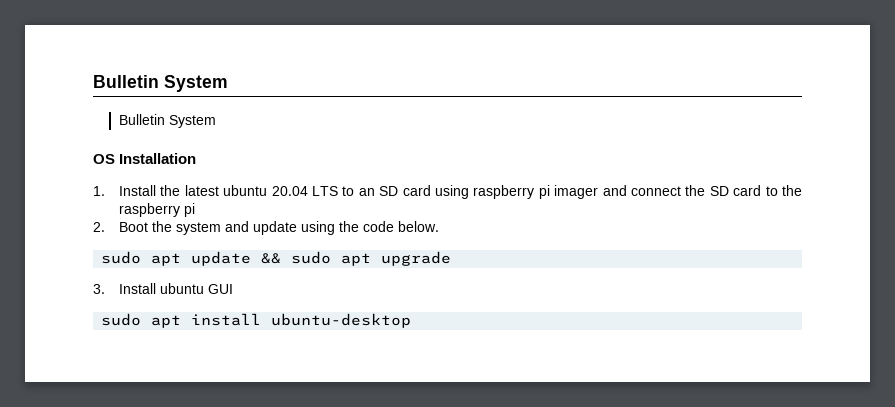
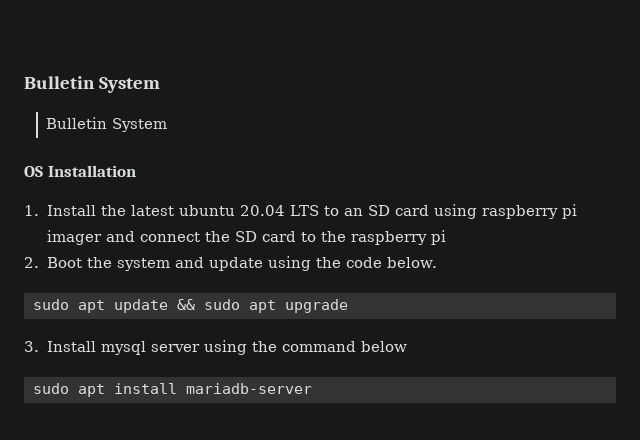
- 3. Install ubuntu GUI
+ 3. Install mysql server using the command below
- sudo apt install ubuntu-desktop
+ sudo apt install mariadb-server

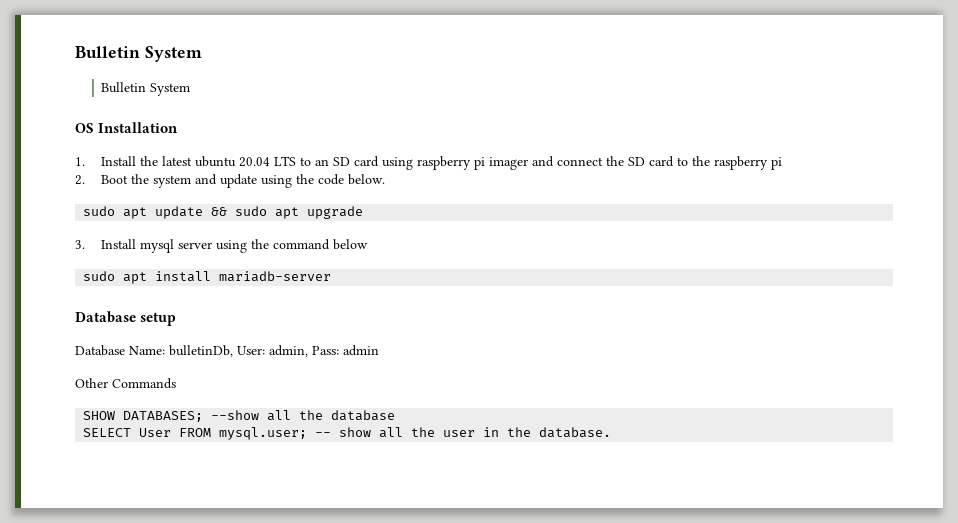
+ Database setup
+ Database Name: bulletinDb, User: admin, Pass: admin
+ Other Commands
+ SHOW DATABASES; --show all the database
+ SELECT User FROM mysql.user; -- show all the user in the database.

